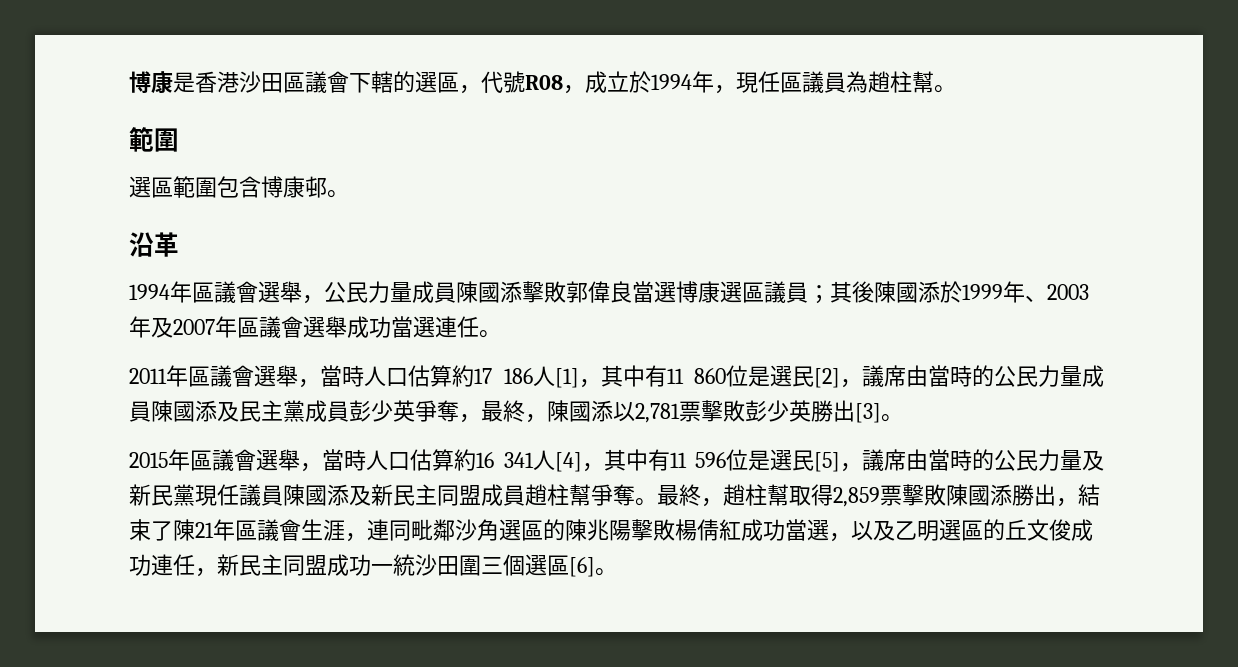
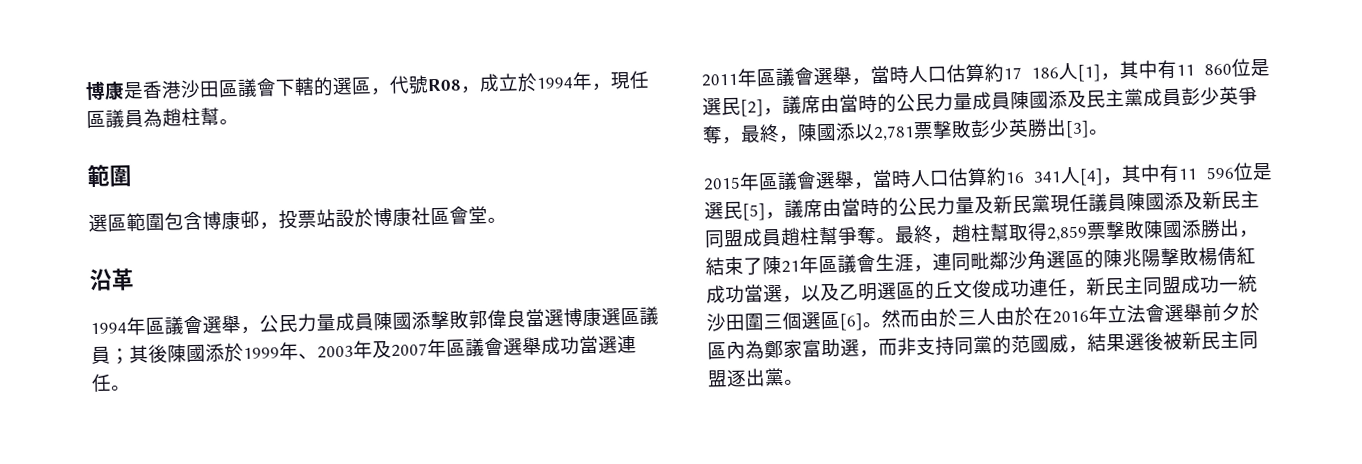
- 選區範圍包含博康邨。
+ 選區範圍包含博康邨，投票站設於博康社區會堂。
+ 然而由於三人由於在2016年立法會選舉前夕於區內為鄭家富助選，而非支持同黨的范國威，結果選後被新民主同盟逐出黨。

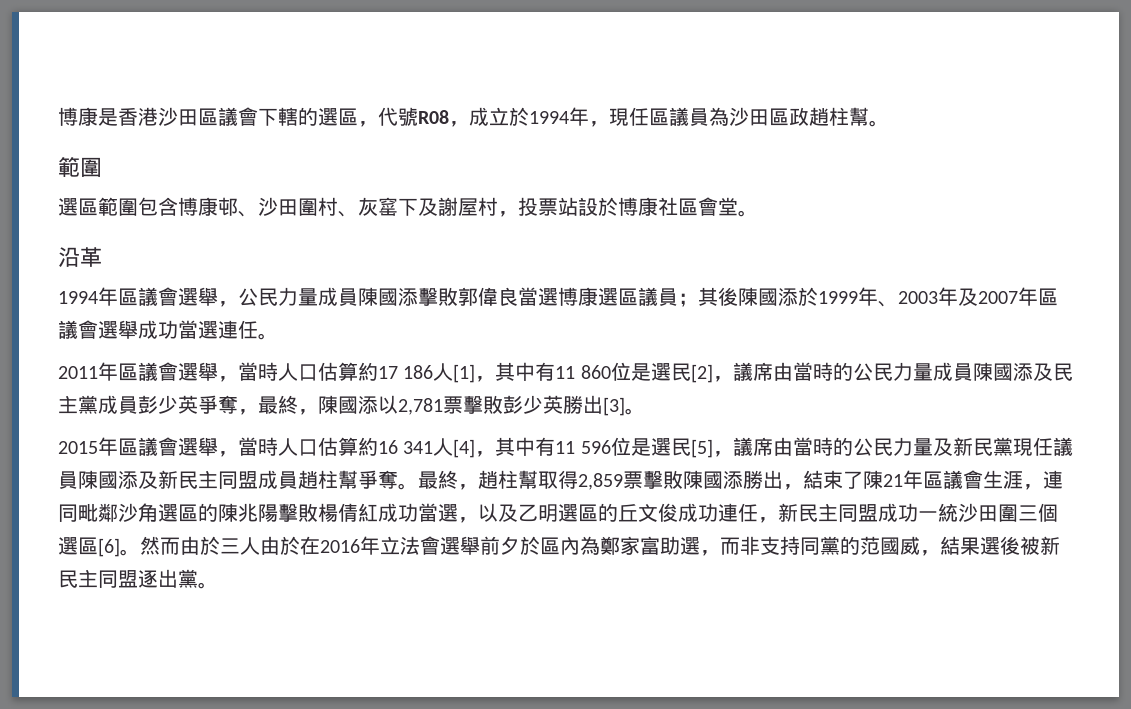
- 博康是香港沙田區議會下轄的選區，代號R08，成立於1994年，現任區議員為趙柱幫。
+ 博康是香港沙田區議會下轄的選區，代號R08，成立於1994年，現任區議員為沙田區政趙柱幫。
- 選區範圍包含博康邨，投票站設於博康社區會堂。
+ 選區範圍包含博康邨、沙田圍村、灰窰下及謝屋村，投票站設於博康社區會堂。

